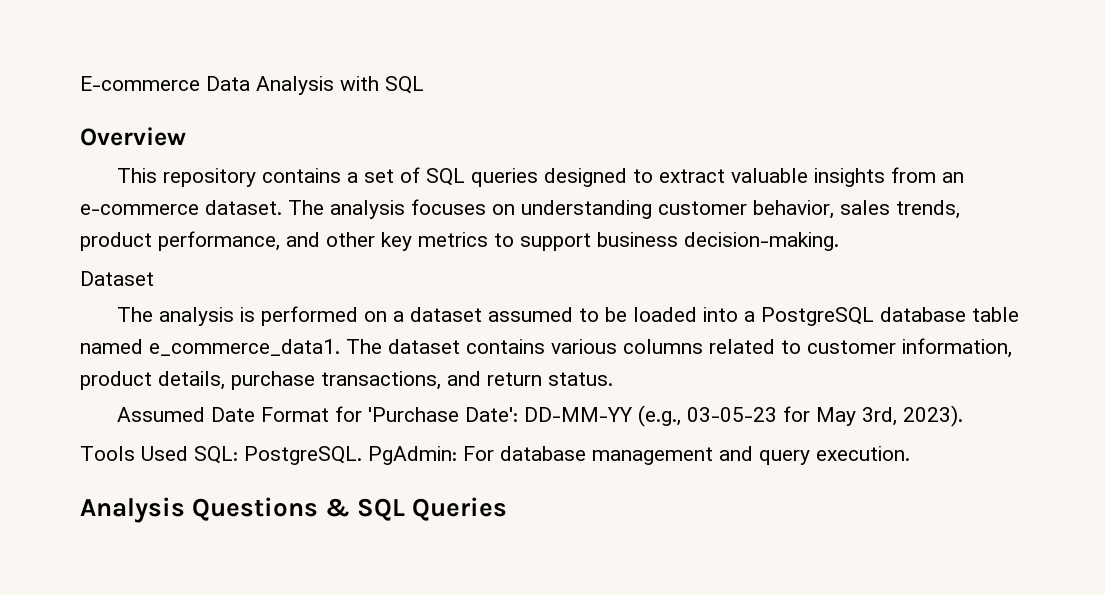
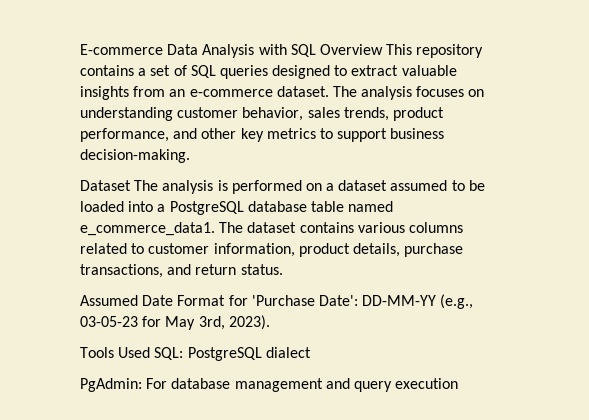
- E-commerce Data Analysis with SQL
- Overview
- This repository contains a set of SQL queries designed to extract valuable insights from an e-commerce dataset.
+ E-commerce Data Analysis with SQL Overview This repository contains a set of SQL queries designed to extract valuable insights from an e-commerce dataset.
- Dataset
- The analysis is performed on a dataset assumed to be loaded into a PostgreSQL database table named e_commerce_data1.
+ Dataset The analysis is performed on a dataset assumed to be loaded into a PostgreSQL database table named e_commerce_data1.
- Tools Used SQL: PostgreSQL. PgAdmin: For database management and query execution.
- Analysis Questions & SQL Queries
+ Tools Used SQL: PostgreSQL dialect
+ PgAdmin: For database management and query execution

